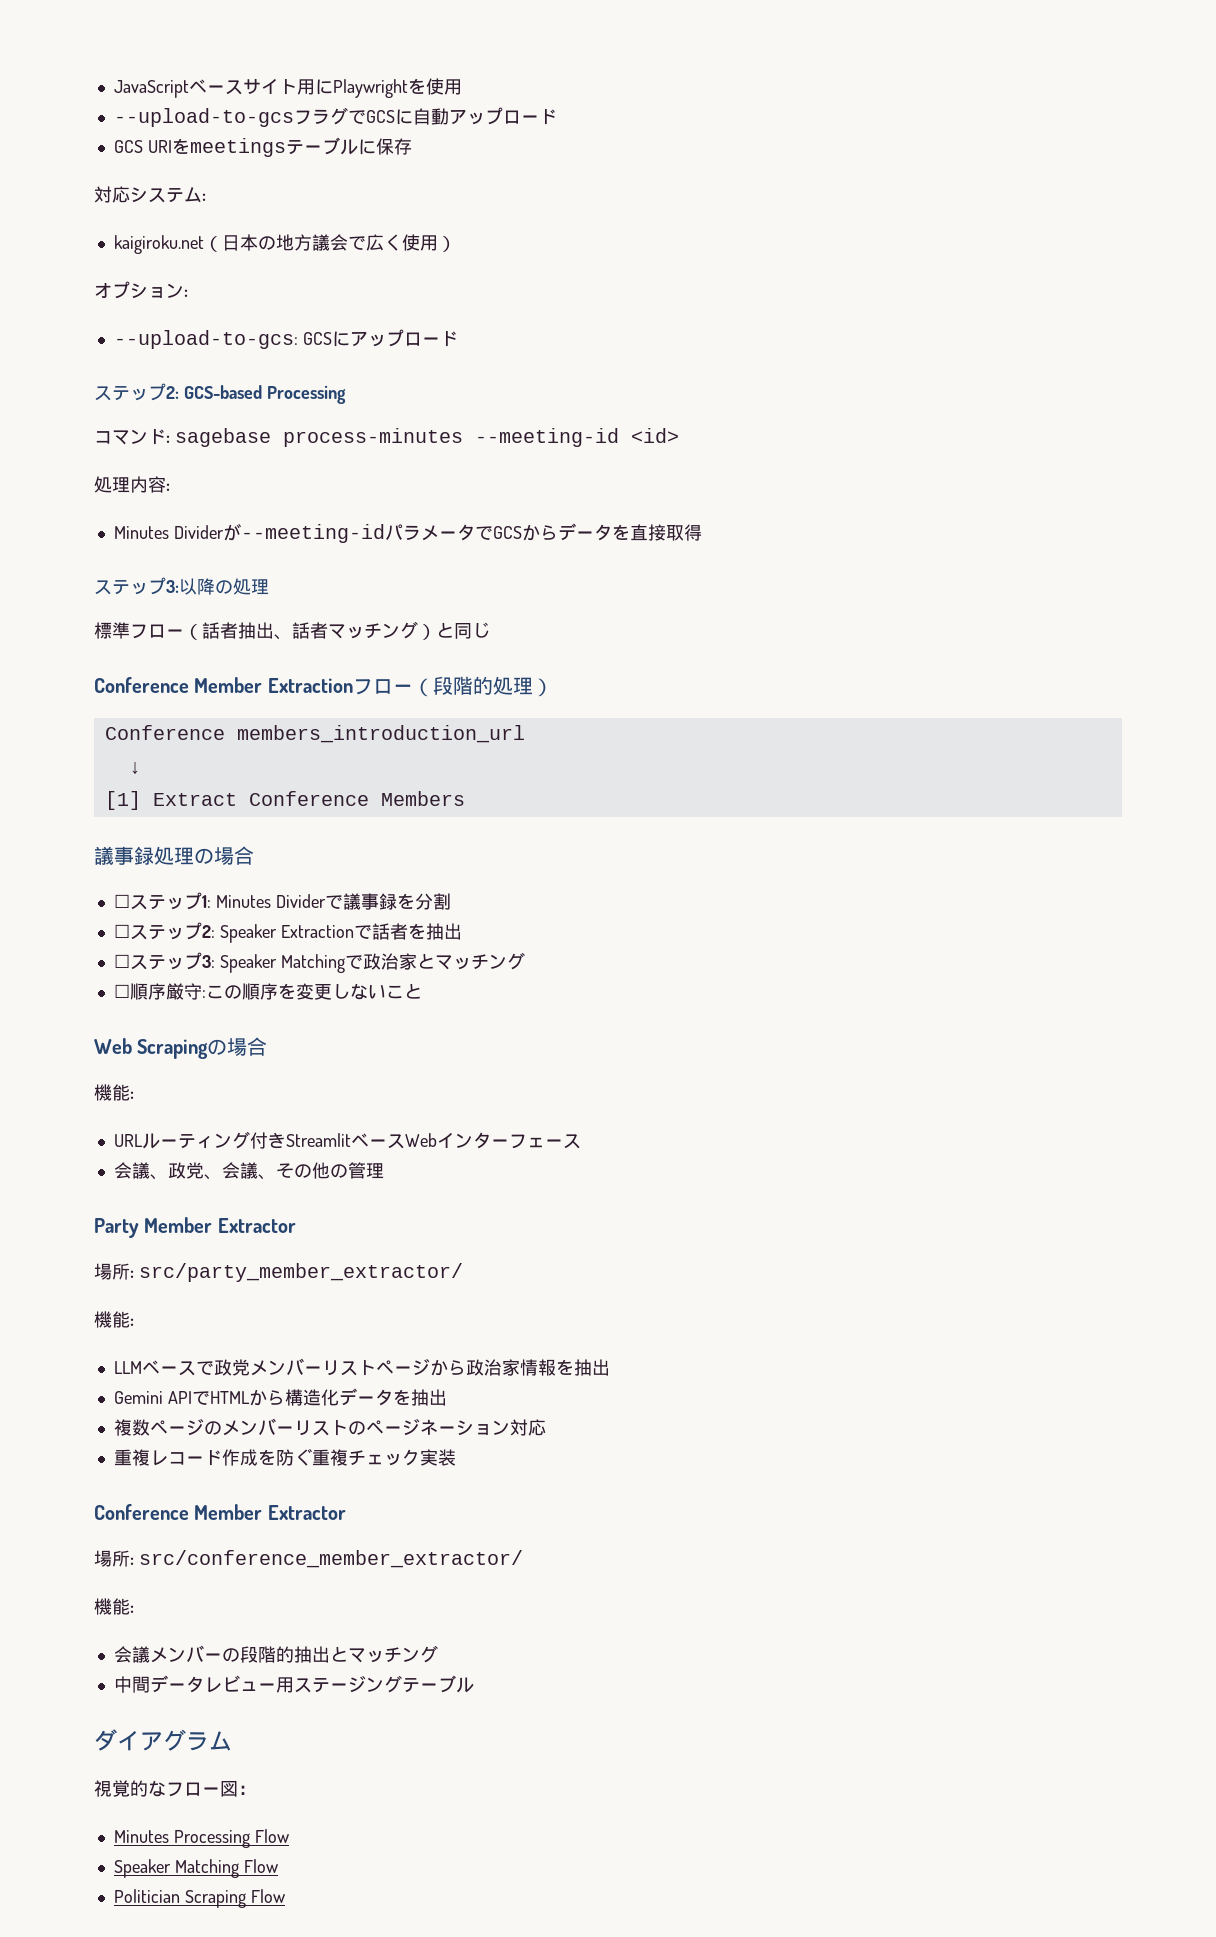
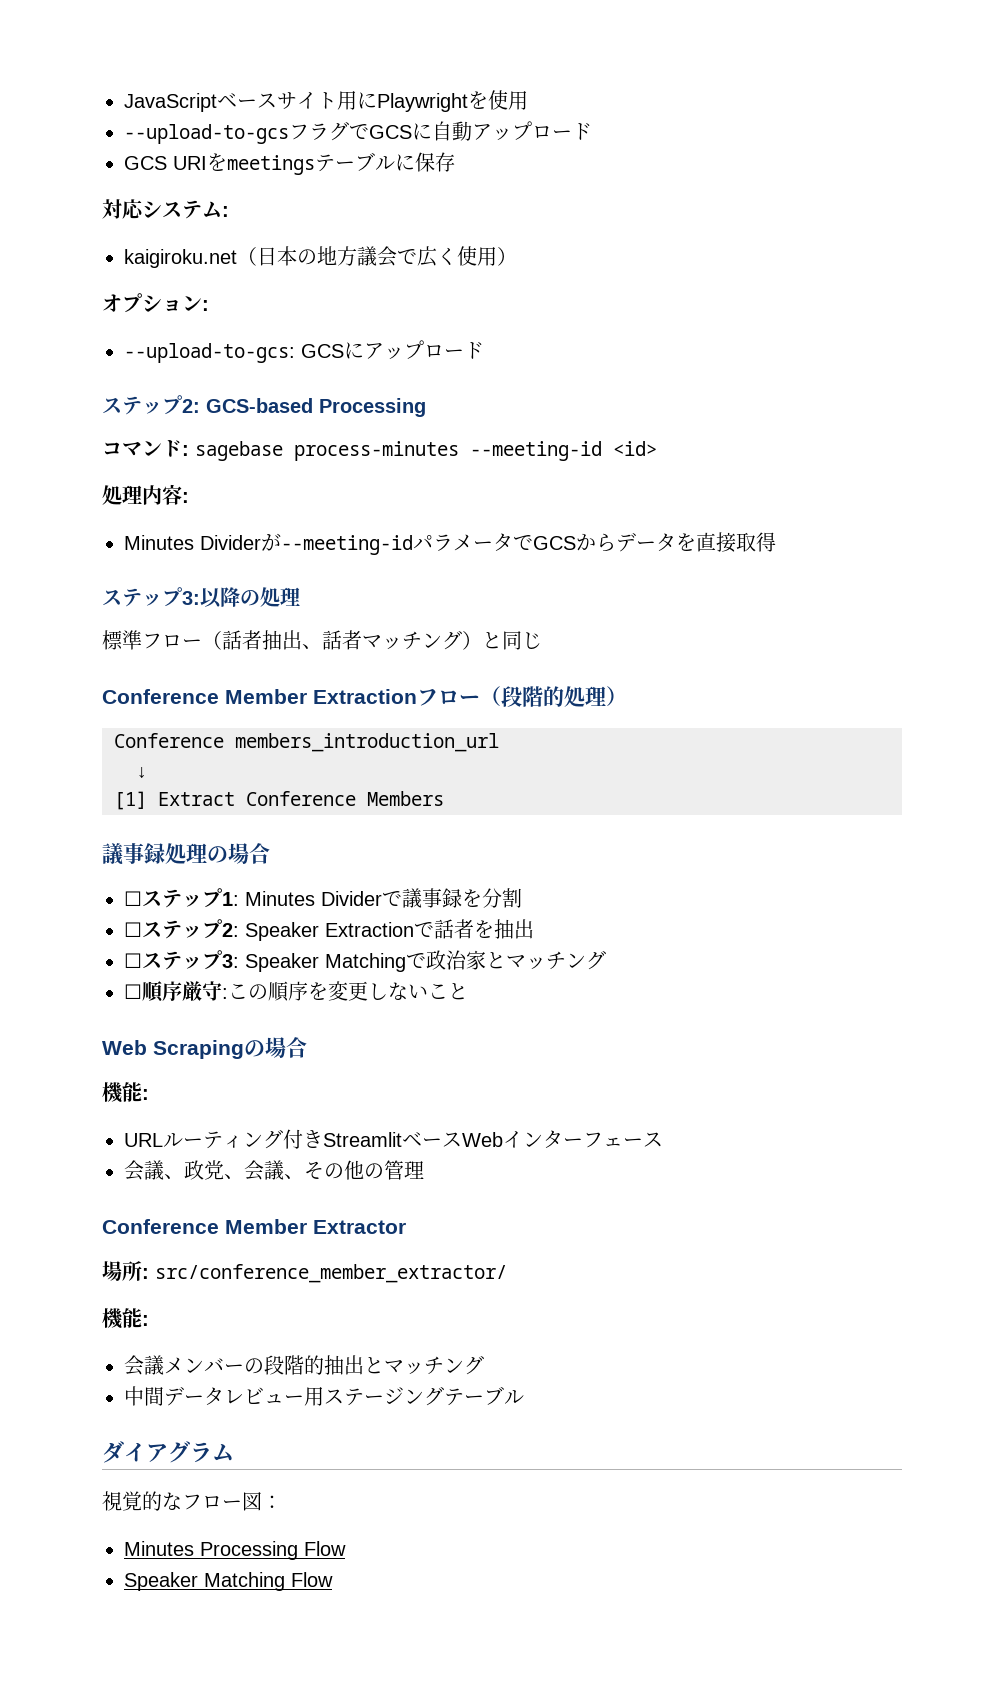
- Party Member Extractor
- 場所: src/party_member_extractor/
- 機能:
- LLMベースで政党メンバーリストページから政治家情報を抽出
- Gemini APIでHTMLから構造化データを抽出
- 複数ページのメンバーリストのページネーション対応
- 重複レコード作成を防ぐ重複チェック実装
- Politician Scraping Flow

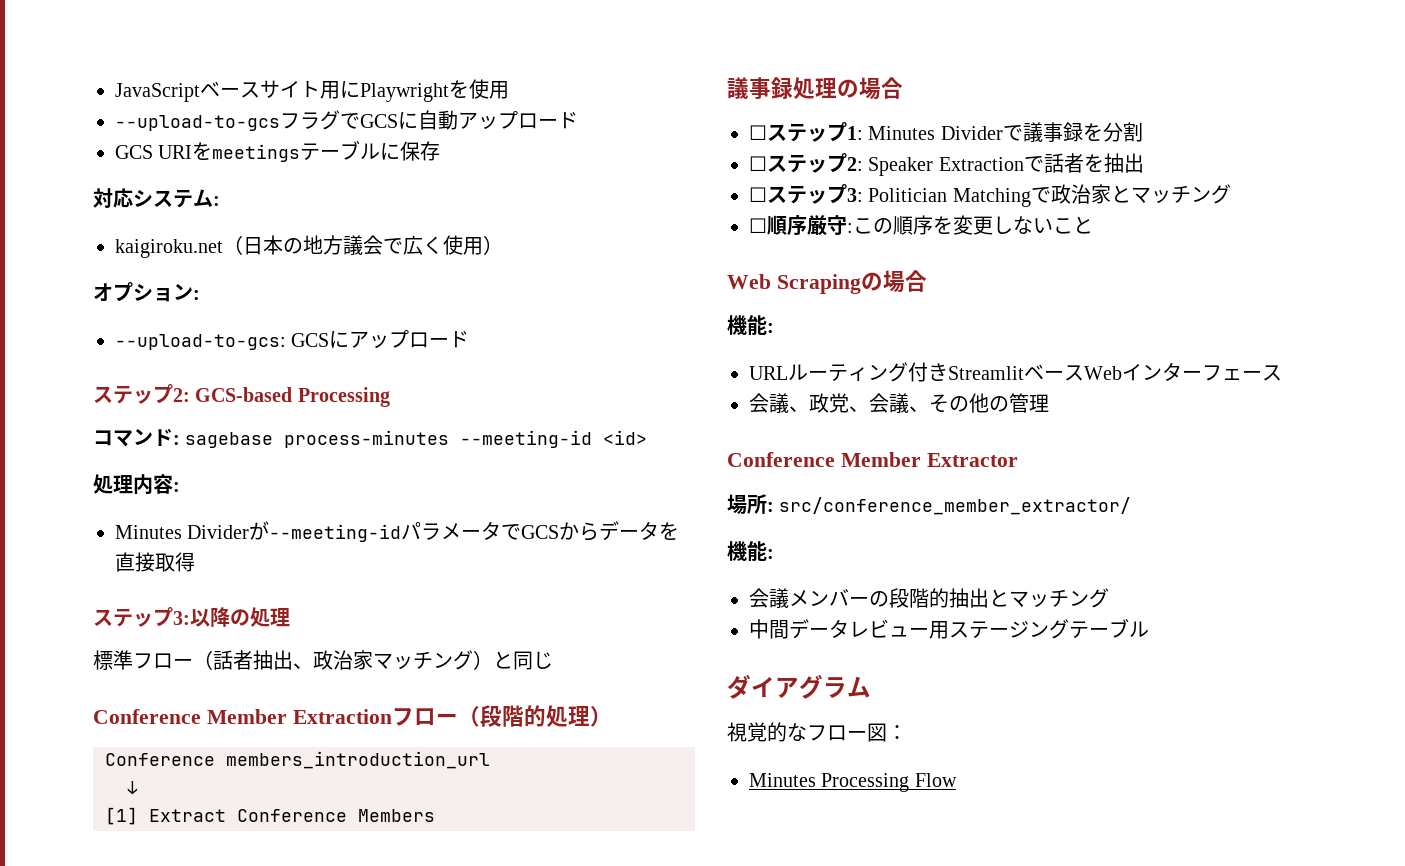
- 標準フロー（話者抽出、話者マッチング）と同じ
+ 標準フロー（話者抽出、政治家マッチング）と同じ
- ☐ステップ3: Speaker Matchingで政治家とマッチング
+ ☐ステップ3: Politician Matchingで政治家とマッチング
- Speaker Matching Flow

